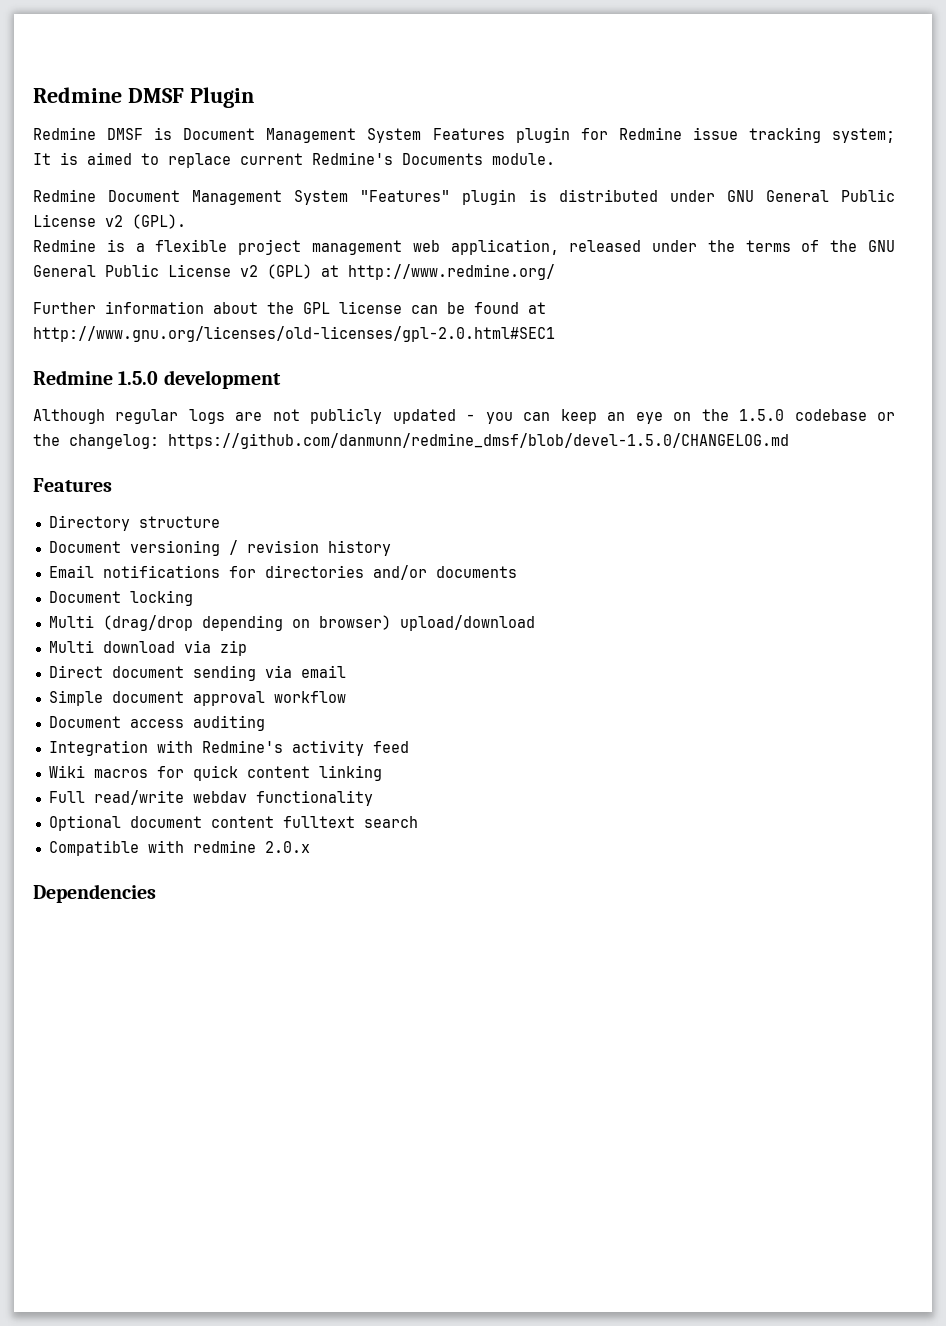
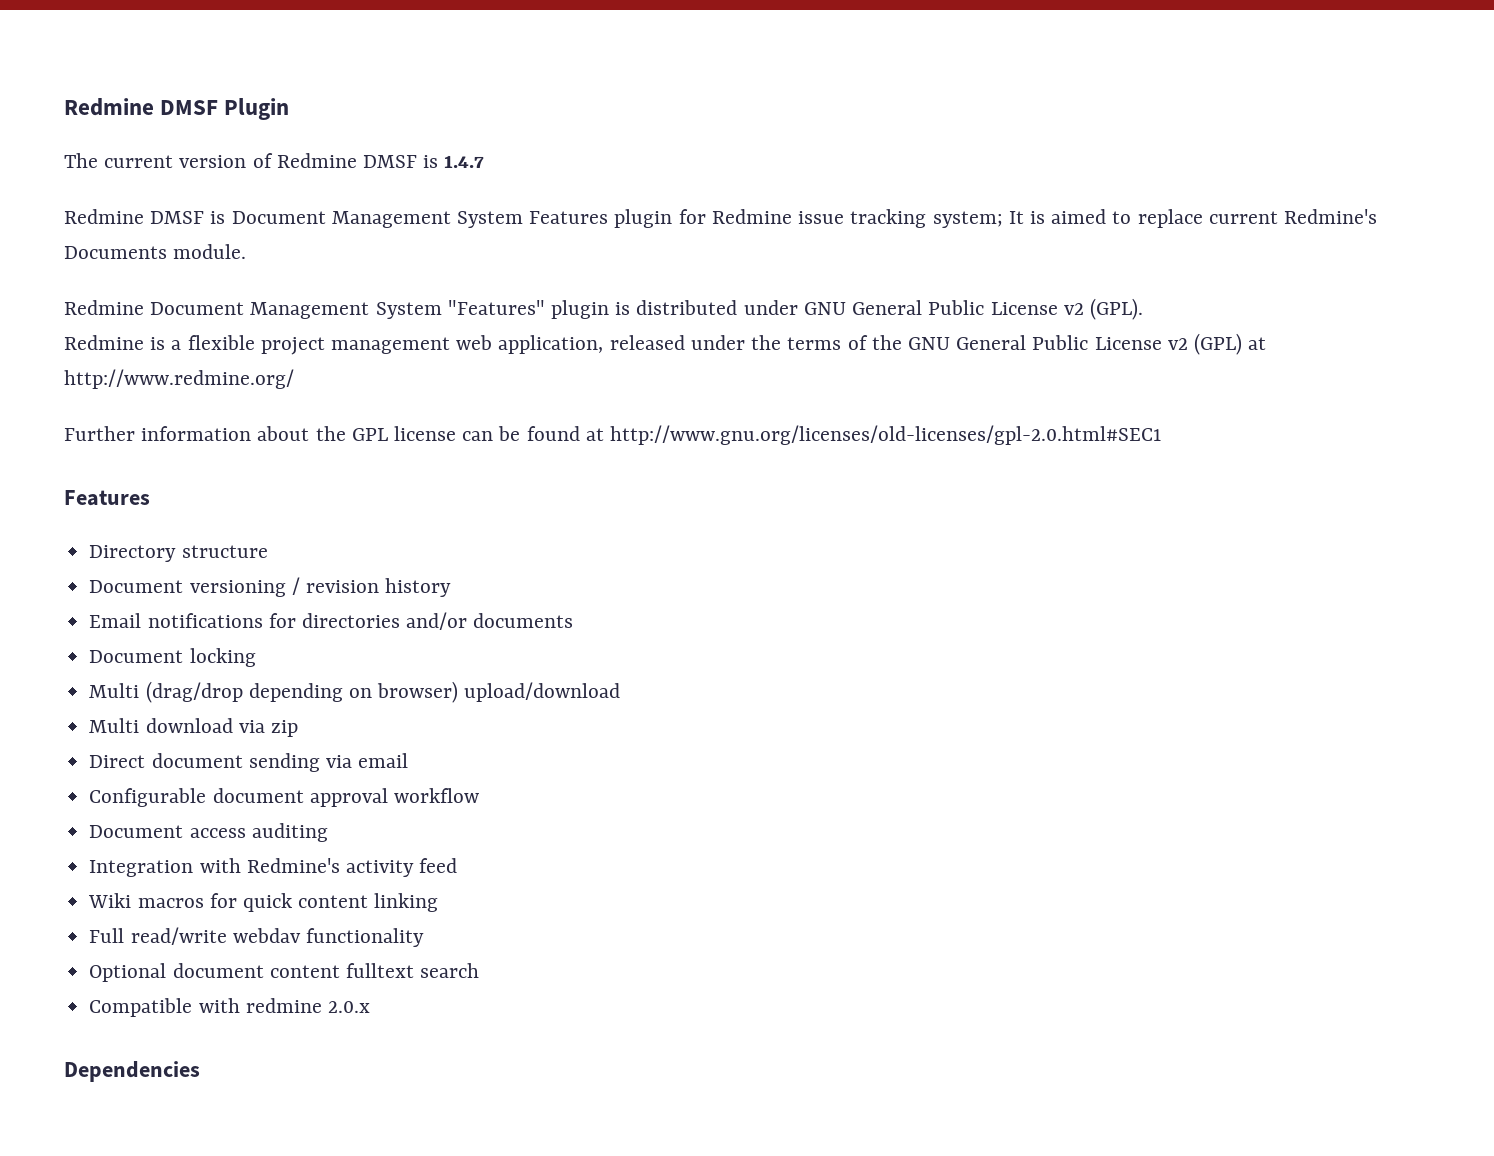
+ The current version of Redmine DMSF is 1.4.7
- Redmine 1.5.0 development
- Although regular logs are not publicly updated - you can keep an eye on the 1.5.0 codebase or the changelog: https://github.com/danmunn/redmine_dmsf/blob/devel-1.5.0/CHANGELOG.md
- Simple document approval workflow
+ Configurable document approval workflow

